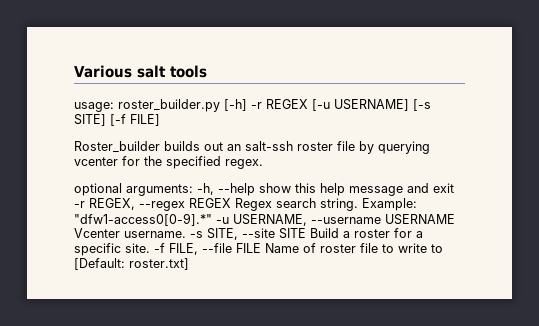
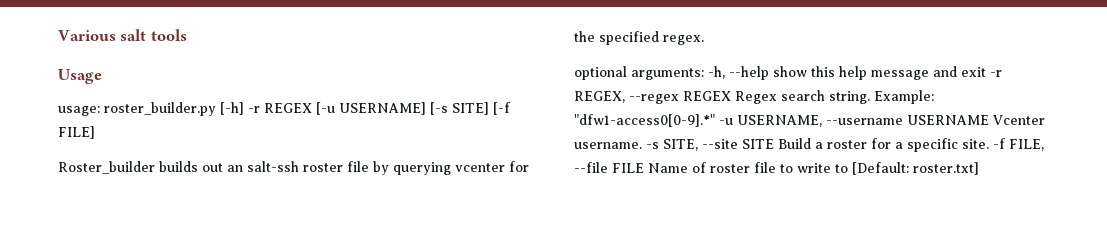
+ Usage

